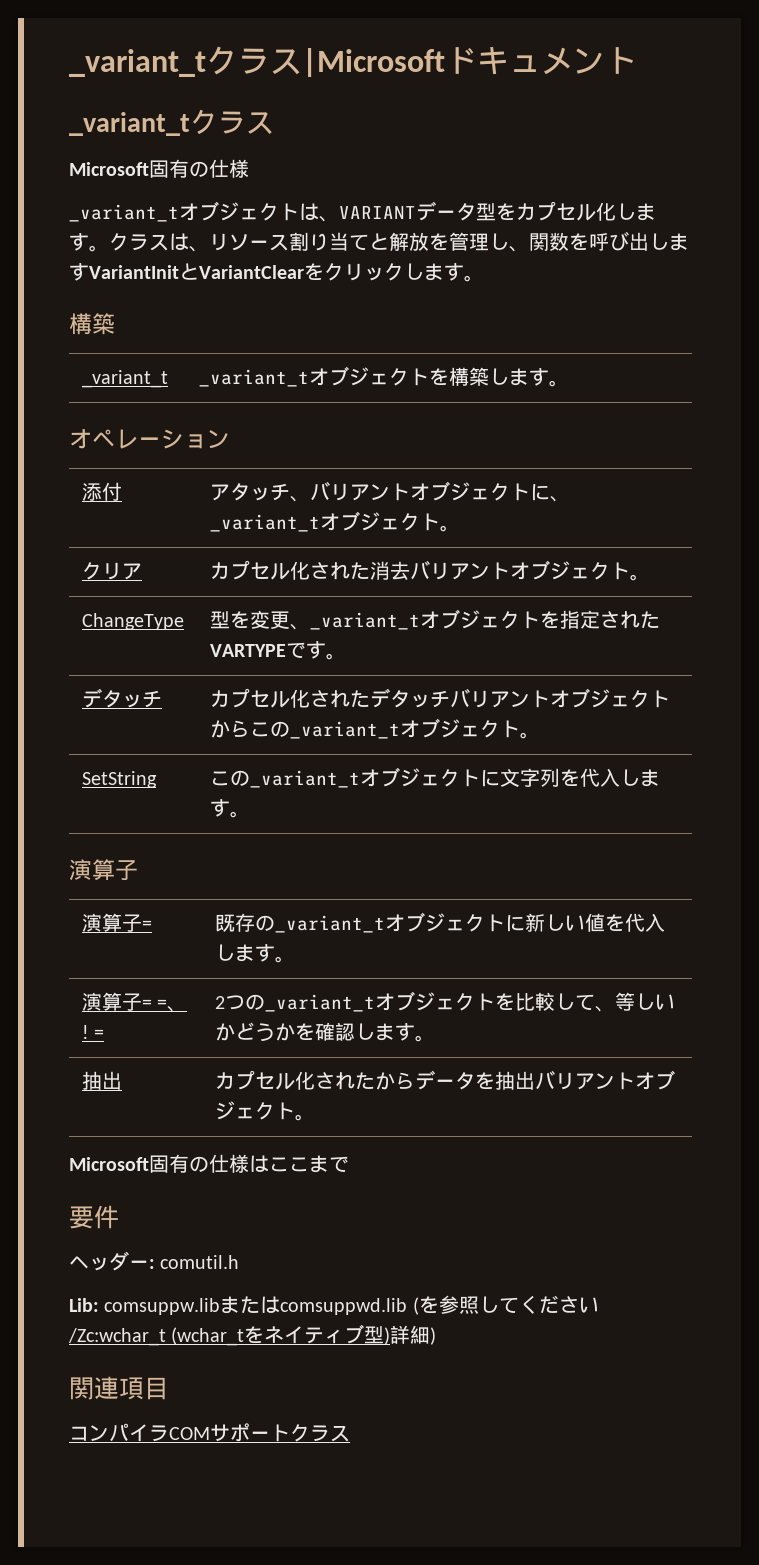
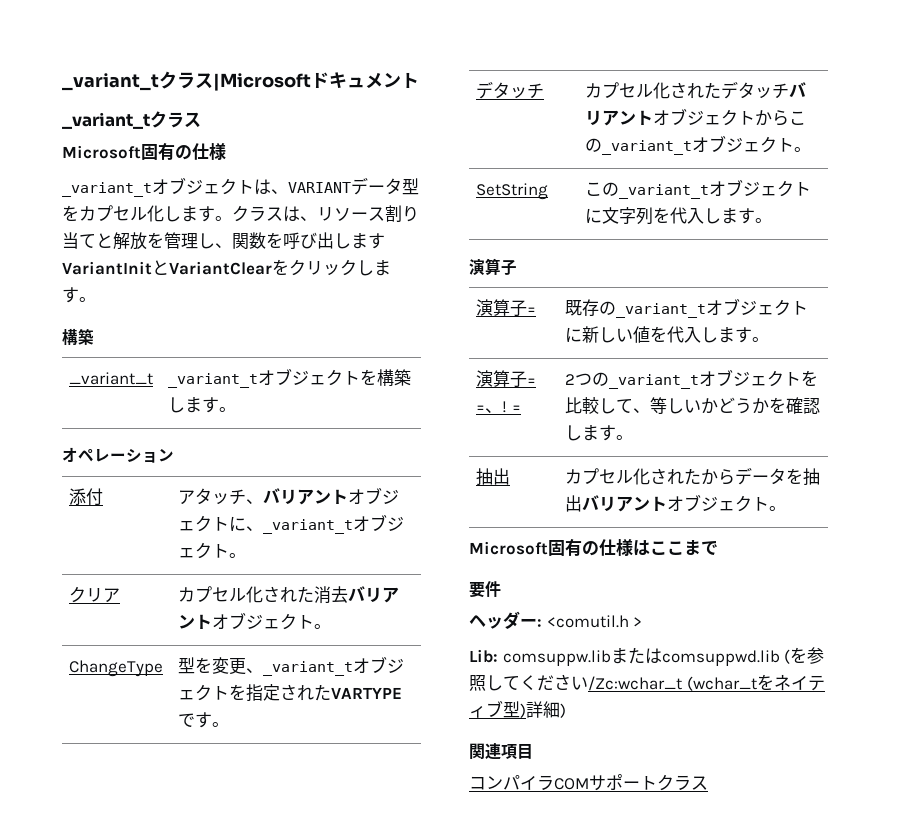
- ヘッダー: comutil.h
+ ヘッダー: <comutil.h >

